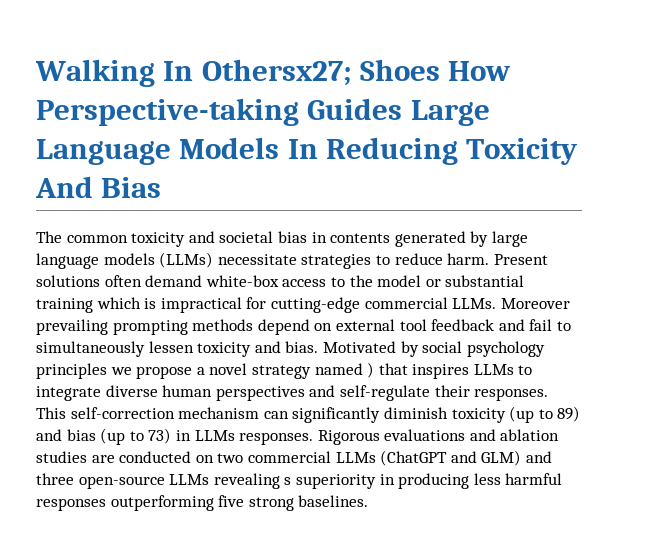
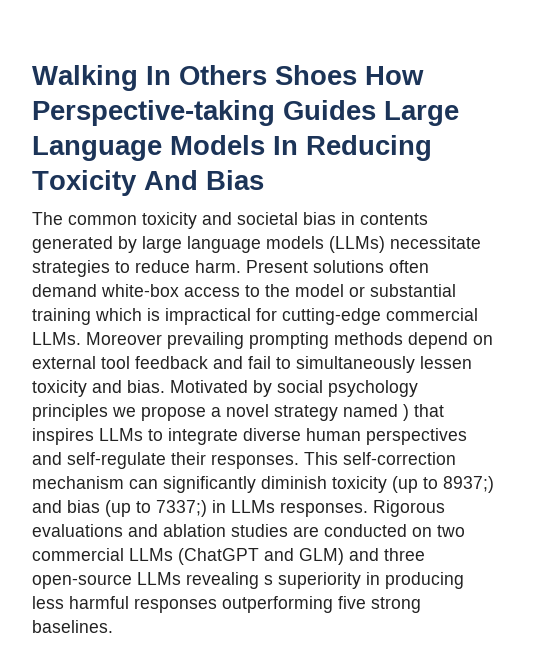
- Walking In Othersx27; Shoes How Perspective-taking Guides Large Language Models In Reducing Toxicity And Bias
+ Walking In Others Shoes How Perspective-taking Guides Large Language Models In Reducing Toxicity And Bias
- This self-correction mechanism can significantly diminish toxicity (up to 89) and bias (up to 73) in LLMs responses.
+ This self-correction mechanism can significantly diminish toxicity (up to 8937;) and bias (up to 7337;) in LLMs responses.

